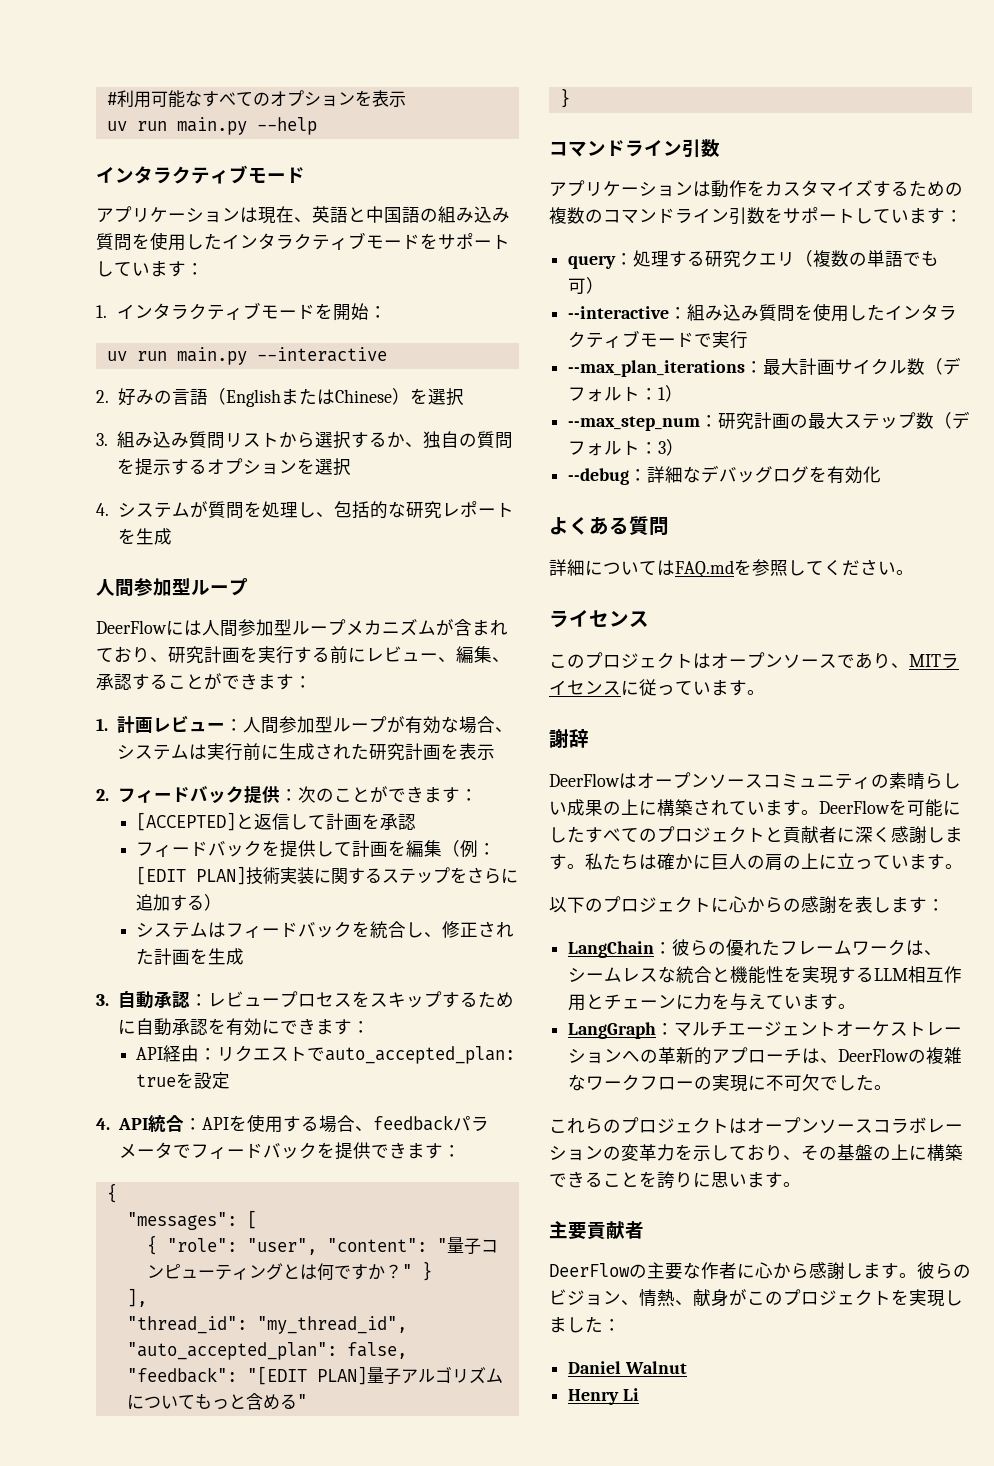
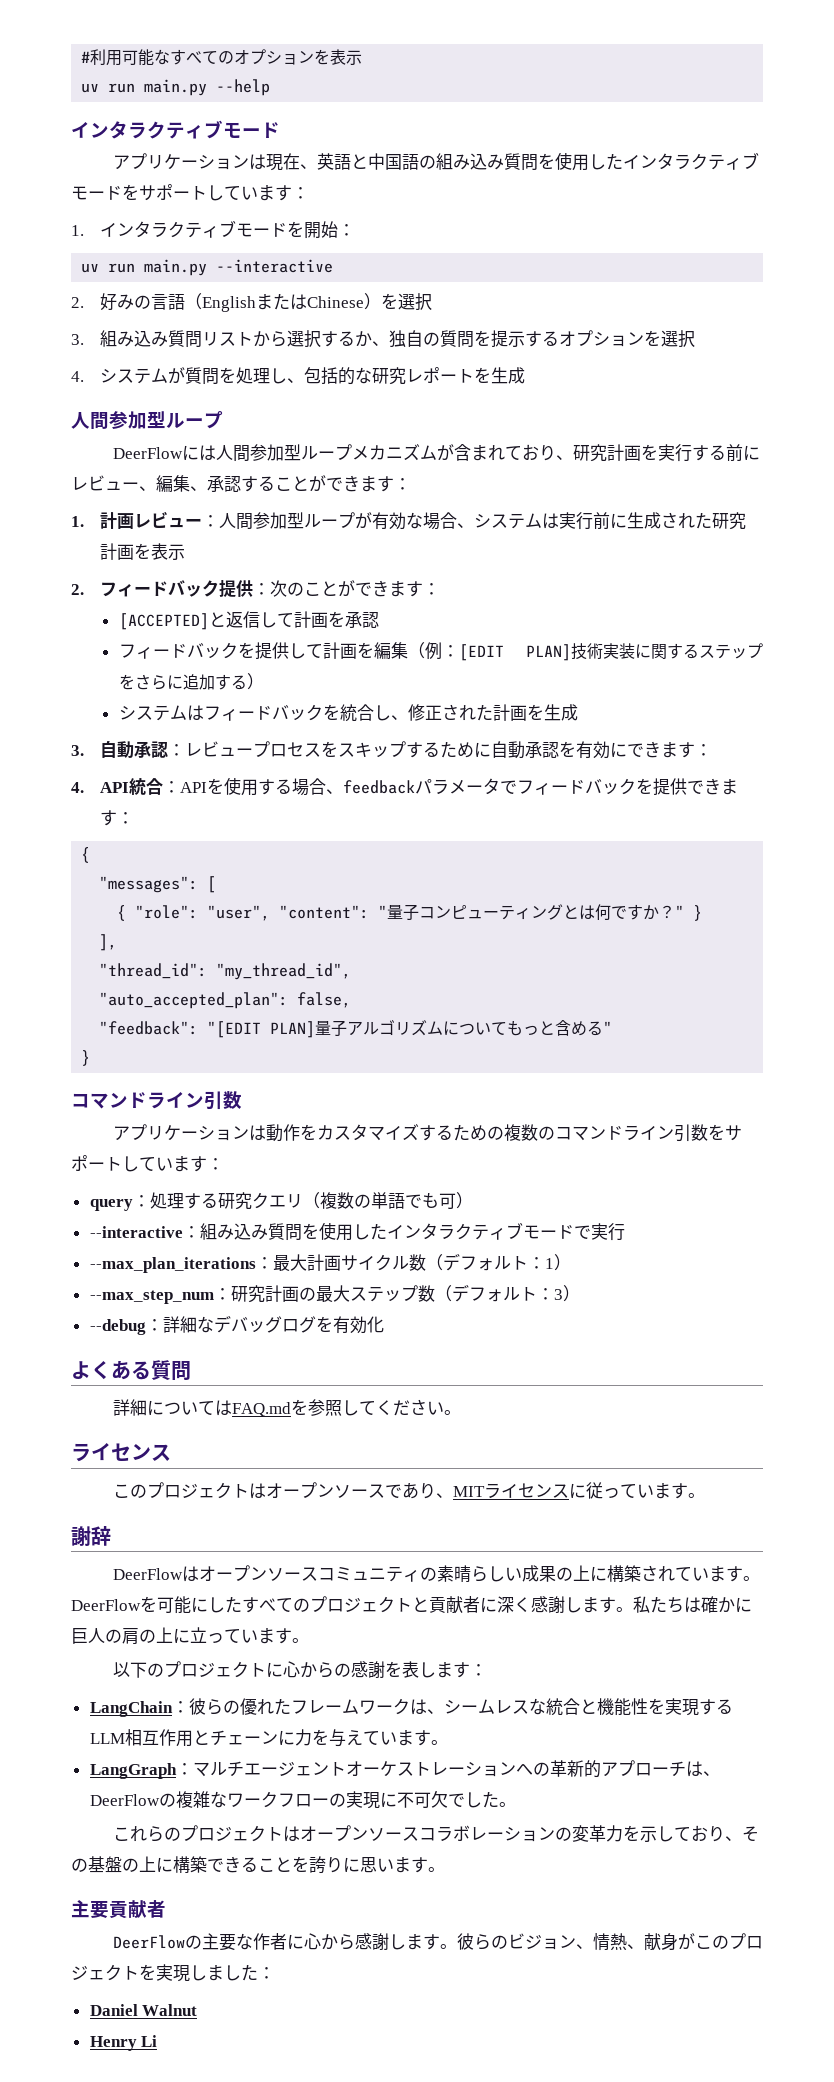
- API経由：リクエストでauto_accepted_plan: trueを設定

